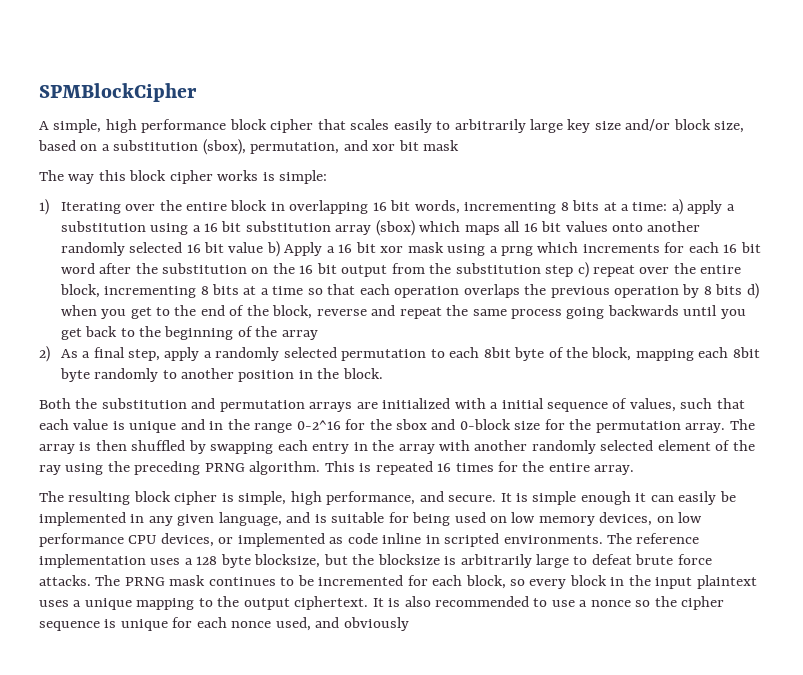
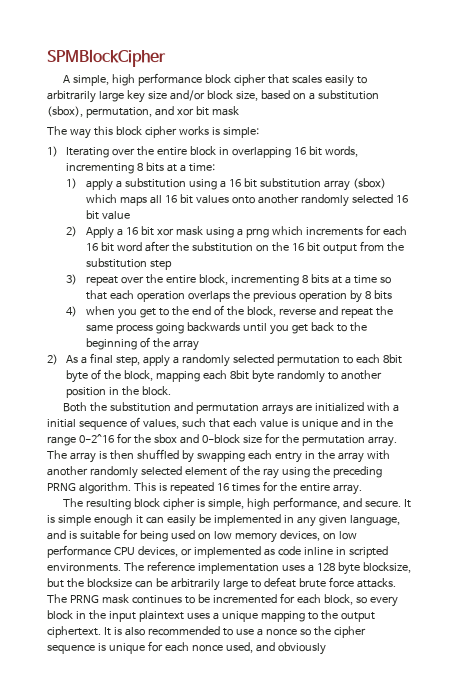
- 1) Iterating over the entire block in overlapping 16 bit words, incrementing 8 bits at a time: a) apply a substitution using a 16 bit substitution array (sbox) which maps all 16 bit values onto another randomly selected 16 bit value b) Apply a 16 bit xor mask using a prng which increments for each 16 bit word after the substitution on the 16 bit output from the substitution step c) repeat over the entire block, incrementing 8 bits at a time so that each operation overlaps the previous operation by 8 bits d) when you get to the end of the block, reverse and repeat the same process going backwards until you get back to the beginning of the array
+ 1) Iterating over the entire block in overlapping 16 bit words, incrementing 8 bits at a time:
+ 1) apply a substitution using a 16 bit substitution array (sbox) which maps all 16 bit values onto another randomly selected 16 bit value
+ 2) Apply a 16 bit xor mask using a prng which increments for each 16 bit word after the substitution on the 16 bit output from the substitution step
+ 3) repeat over the entire block, incrementing 8 bits at a time so that each operation overlaps the previous operation by 8 bits
+ 4) when you get to the end of the block, reverse and repeat the same process going backwards until you get back to the beginning of the array
- The reference implementation uses a 128 byte blocksize, but the blocksize is arbitrarily large to defeat brute force attacks.
+ The reference implementation uses a 128 byte blocksize, but the blocksize can be arbitrarily large to defeat brute force attacks.

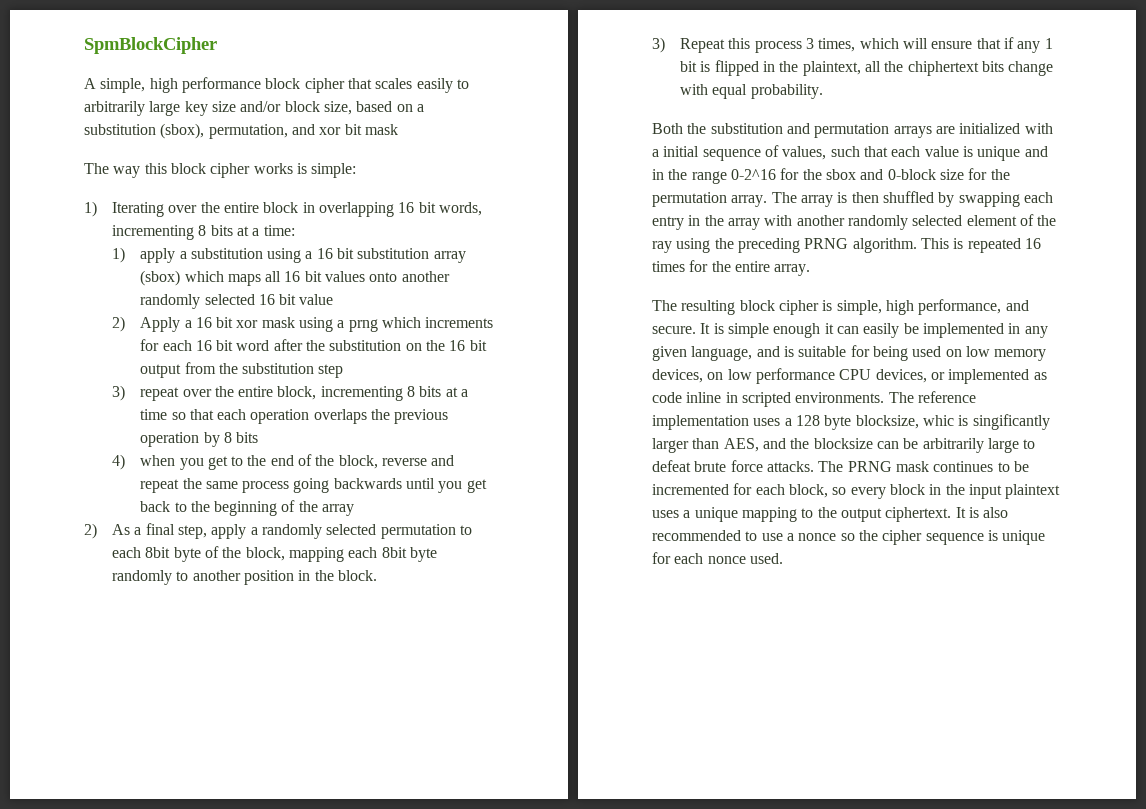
- SPMBlockCipher
+ SpmBlockCipher
+ 3) Repeat this process 3 times, which will ensure that if any 1 bit is flipped in the plaintext, all the chiphertext bits change with equal probability.
- The reference implementation uses a 128 byte blocksize, but the blocksize can be arbitrarily large to defeat brute force attacks.
+ The reference implementation uses a 128 byte blocksize, whic is singificantly larger than AES, and the blocksize can be arbitrarily large to defeat brute force attacks.
- It is also recommended to use a nonce so the cipher sequence is unique for each nonce used, and obviously
+ It is also recommended to use a nonce so the cipher sequence is unique for each nonce used.

